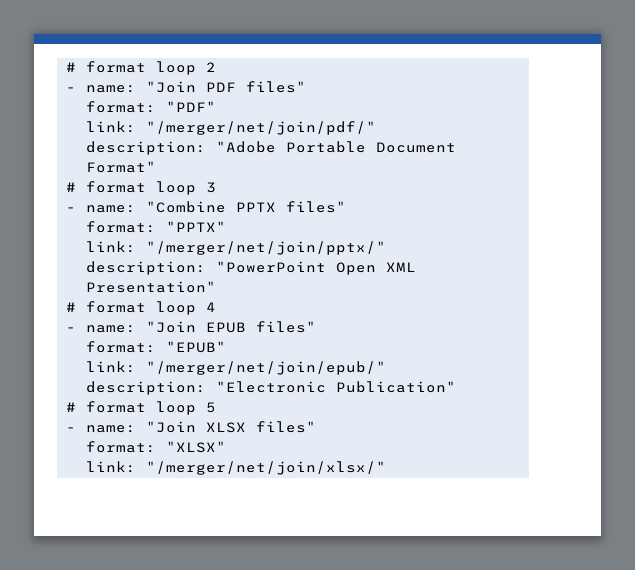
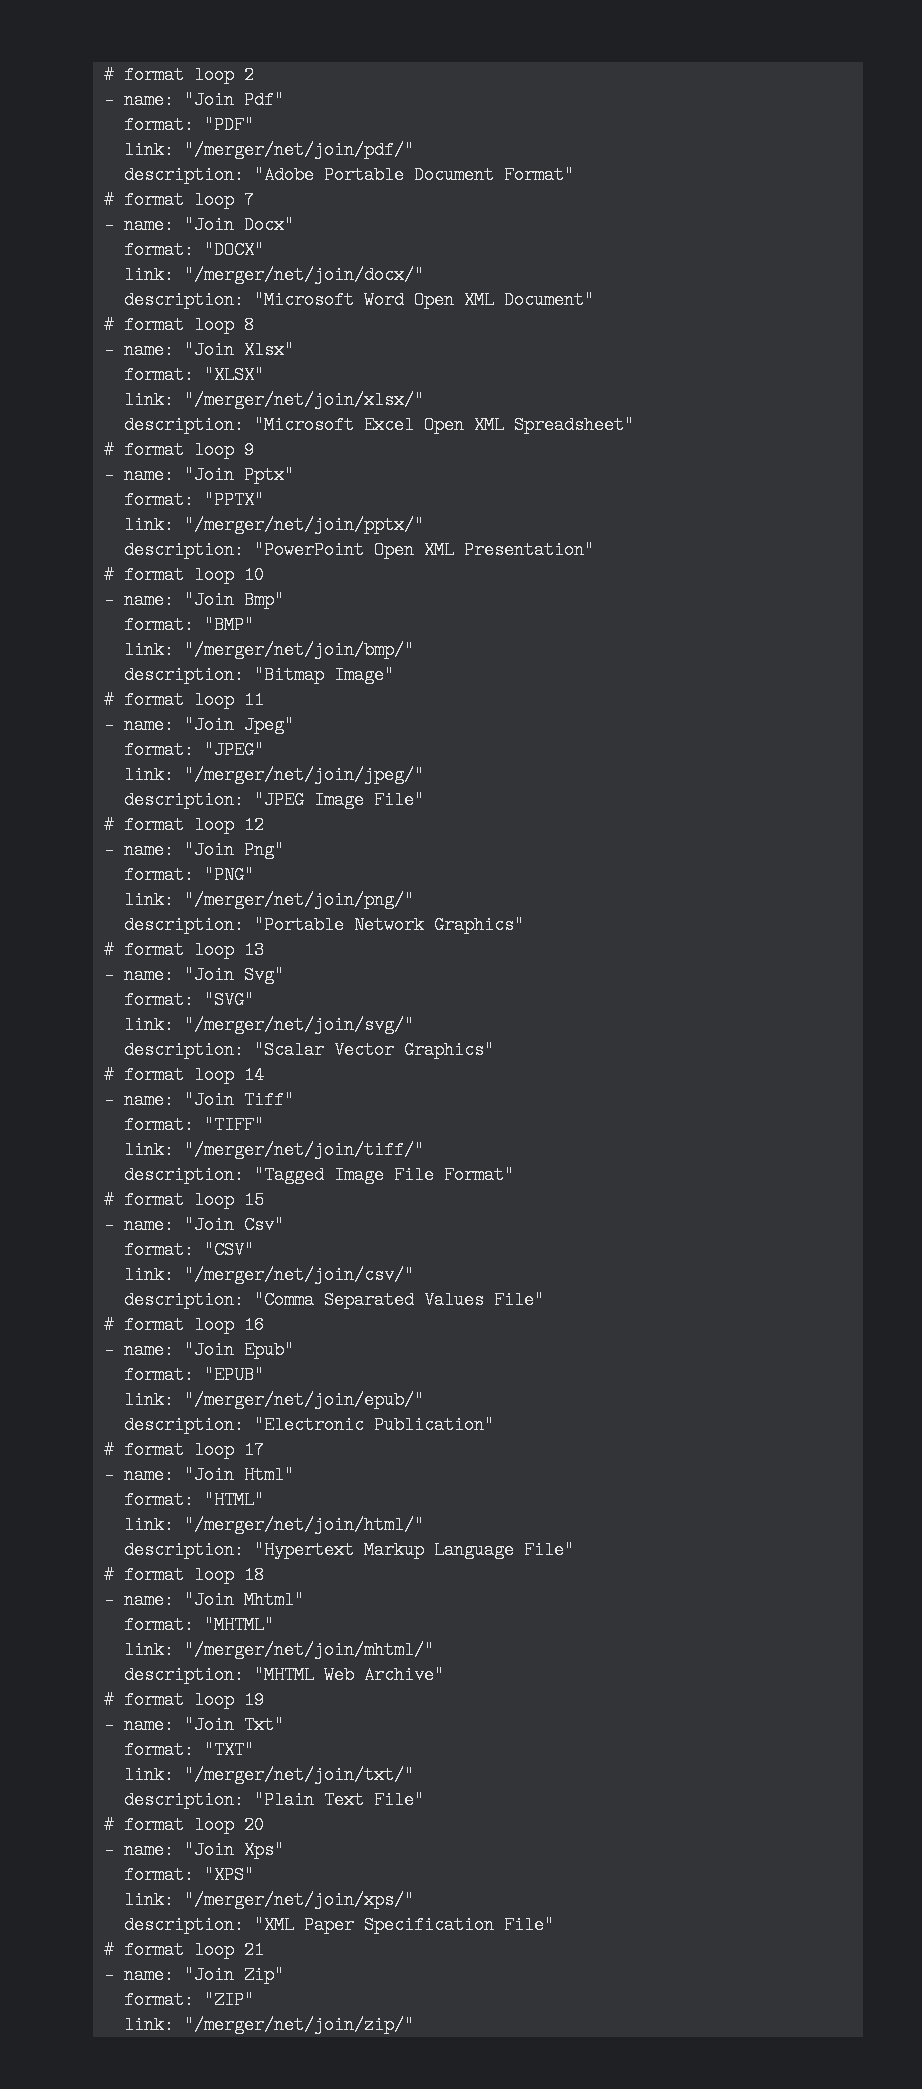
- - name: "Join PDF files"
+ - name: "Join Pdf"
- # format loop 3
- - name: "Combine PPTX files"
+ # format loop 7
+ - name: "Join Docx"
+ format: "DOCX"
+ link: "/merger/net/join/docx/"
+ description: "Microsoft Word Open XML Document"
+ # format loop 8
+ - name: "Join Xlsx"
+ format: "XLSX"
+ link: "/merger/net/join/xlsx/"
+ description: "Microsoft Excel Open XML Spreadsheet"
+ # format loop 9
+ - name: "Join Pptx"
- # format loop 4
- - name: "Join EPUB files"
+ # format loop 10
+ - name: "Join Bmp"
+ format: "BMP"
+ link: "/merger/net/join/bmp/"
+ description: "Bitmap Image"
+ # format loop 11
+ - name: "Join Jpeg"
+ format: "JPEG"
+ link: "/merger/net/join/jpeg/"
+ description: "JPEG Image File"
+ # format loop 12
+ - name: "Join Png"
+ format: "PNG"
+ link: "/merger/net/join/png/"
+ description: "Portable Network Graphics"
+ # format loop 13
+ - name: "Join Svg"
+ format: "SVG"
+ link: "/merger/net/join/svg/"
+ description: "Scalar Vector Graphics"
+ # format loop 14
+ - name: "Join Tiff"
+ format: "TIFF"
+ link: "/merger/net/join/tiff/"
+ description: "Tagged Image File Format"
+ # format loop 15
+ - name: "Join Csv"
+ format: "CSV"
+ link: "/merger/net/join/csv/"
+ description: "Comma Separated Values File"
+ # format loop 16
+ - name: "Join Epub"
- # format loop 5
- - name: "Join XLSX files"
- format: "XLSX"
- link: "/merger/net/join/xlsx/"
+ # format loop 17
+ - name: "Join Html"
+ format: "HTML"
+ link: "/merger/net/join/html/"
+ description: "Hypertext Markup Language File"
+ # format loop 18
+ - name: "Join Mhtml"
+ format: "MHTML"
+ link: "/merger/net/join/mhtml/"
+ description: "MHTML Web Archive"
+ # format loop 19
+ - name: "Join Txt"
+ format: "TXT"
+ link: "/merger/net/join/txt/"
+ description: "Plain Text File"
+ # format loop 20
+ - name: "Join Xps"
+ format: "XPS"
+ link: "/merger/net/join/xps/"
+ description: "XML Paper Specification File"
+ # format loop 21
+ - name: "Join Zip"
+ format: "ZIP"
+ link: "/merger/net/join/zip/"

